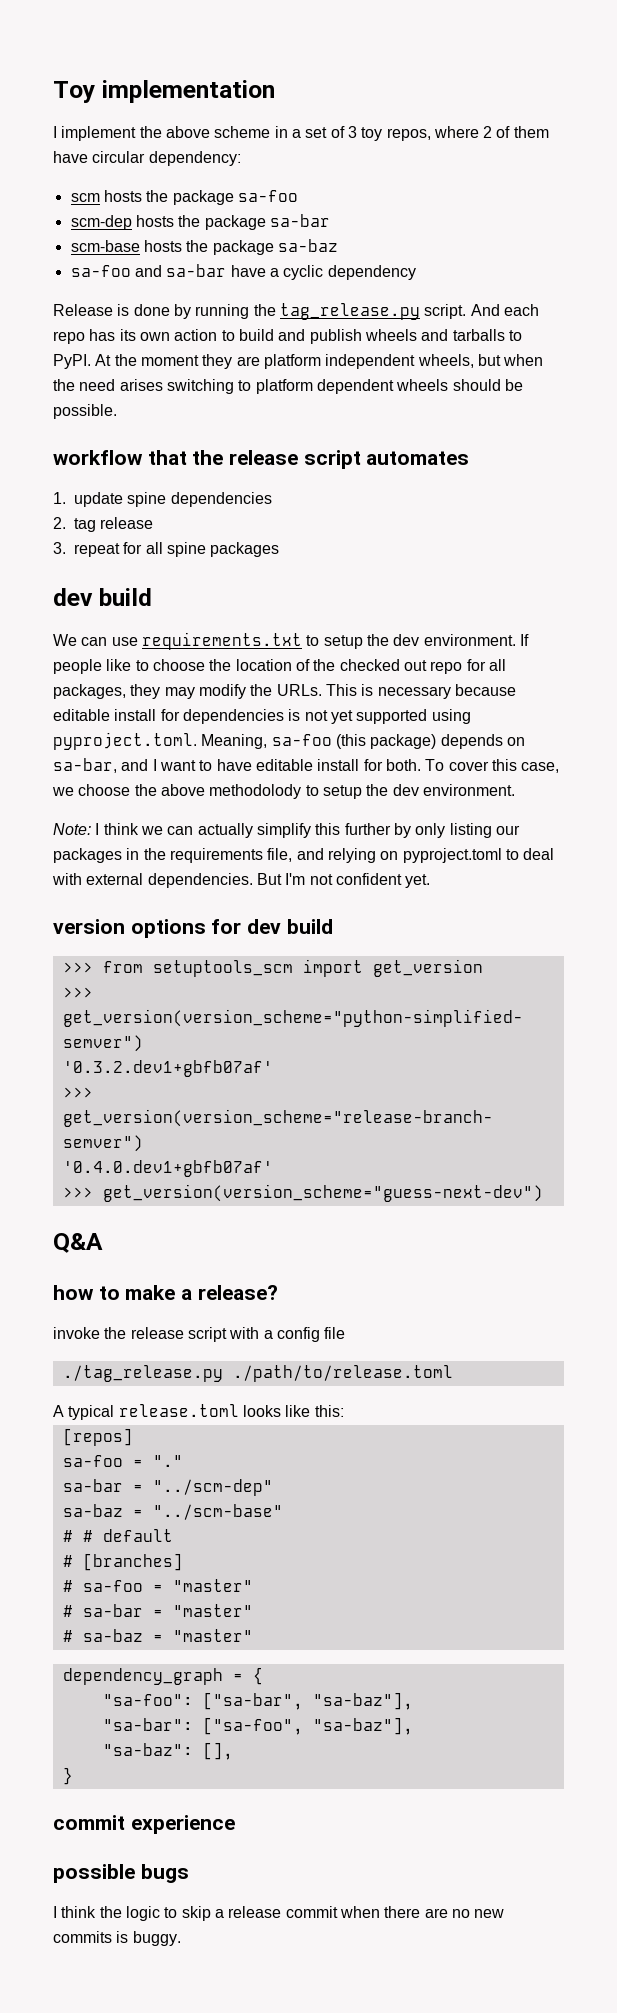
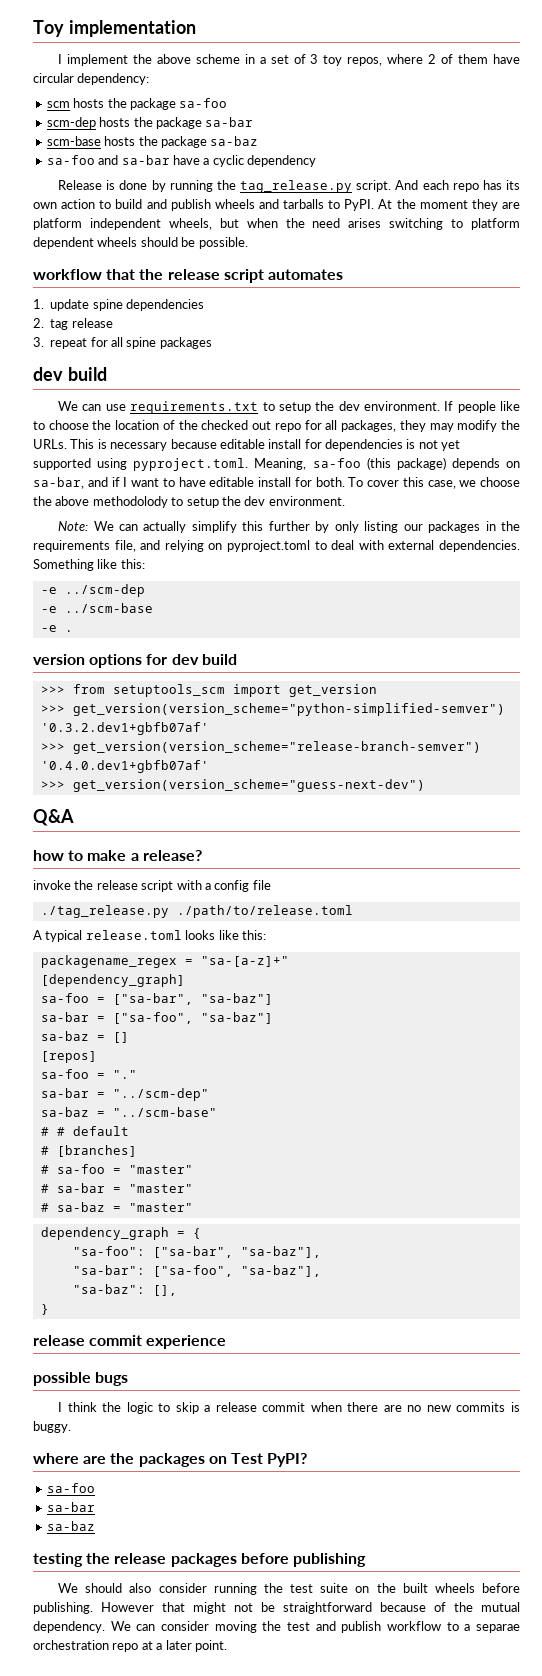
- This is necessary because editable install for dependencies is not yet supported using pyproject.toml. Meaning, sa-foo (this package) depends on sa-bar, and I want to have editable install for both.
+ This is necessary because editable install for dependencies is not yet supported using pyproject.toml. Meaning, sa-foo (this package) depends on sa-bar, and if I want to have editable install for both.
- Note: I think we can actually simplify this further by only listing our packages in the requirements file, and relying on pyproject.toml to deal with external dependencies.
+ Note: We can actually simplify this further by only listing our packages in the requirements file, and relying on pyproject.toml to deal with external dependencies.
- But I'm not confident yet.
+ Something like this:
+ -e ../scm-dep
+ -e ../scm-base
+ -e .
+ packagename_regex = "sa-[a-z]+"
+ [dependency_graph]
+ sa-foo = ["sa-bar", "sa-baz"]
+ sa-bar = ["sa-foo", "sa-baz"]
+ sa-baz = []
- commit experience
+ release commit experience
+ where are the packages on Test PyPI?
+ sa-foo
+ sa-bar
+ sa-baz
+ testing the release packages before publishing
+ We should also consider running the test suite on the built wheels before publishing. However that might not be straightforward because of the mutual dependency. We can consider moving the test and publish workflow to a separae orchestration repo at a later point.

